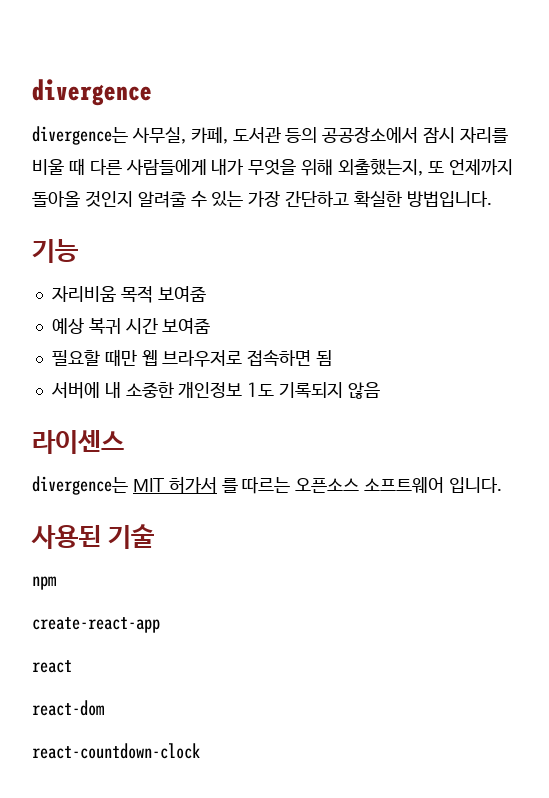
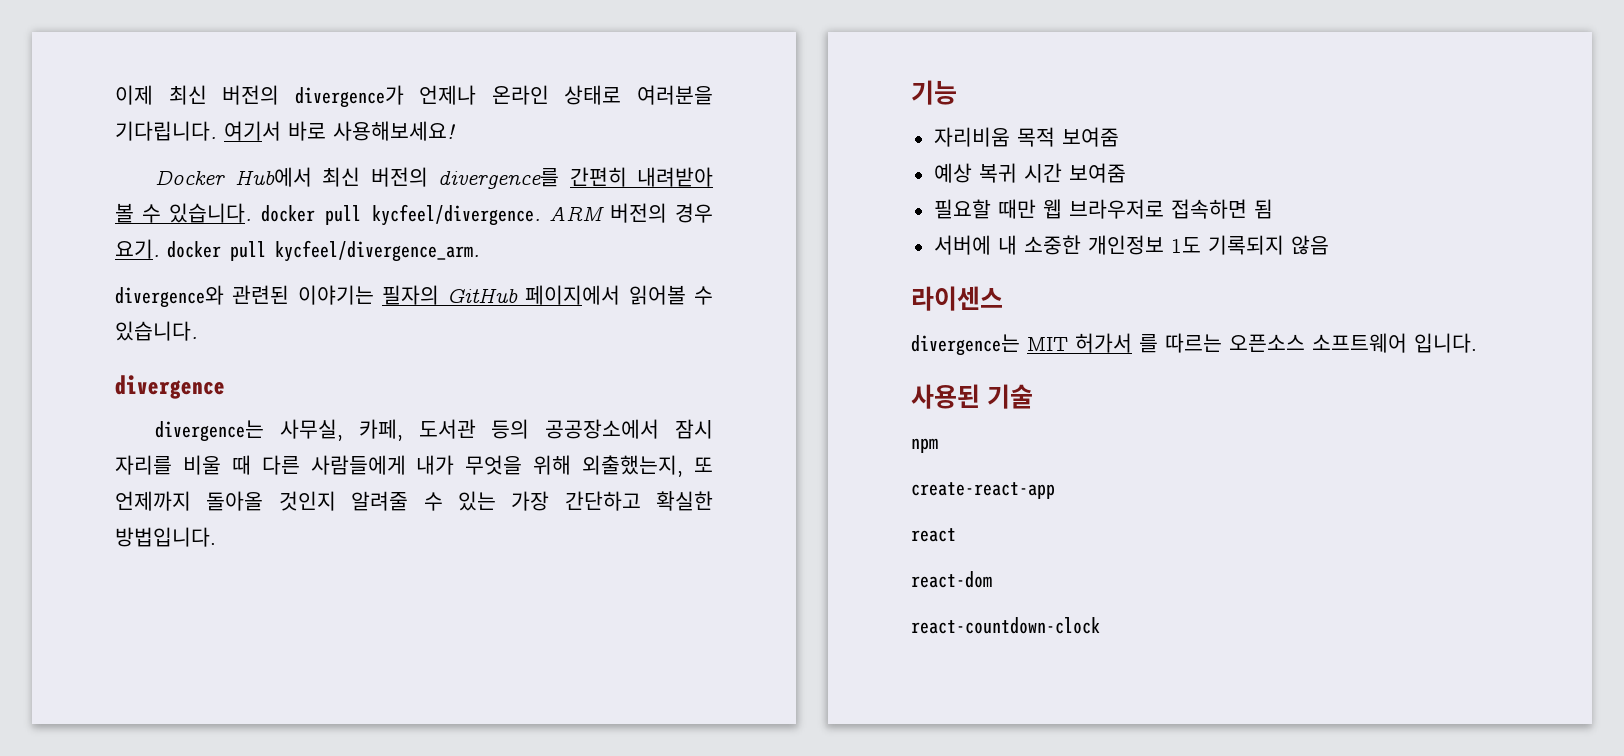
+ 이제 최신 버전의 divergence가 언제나 온라인 상태로 여러분을 기다립니다. 여기서 바로 사용해보세요!
+ Docker Hub에서 최신 버전의 divergence를 간편히 내려받아 볼 수 있습니다. docker pull kycfeel/divergence. ARM 버전의 경우 요기. docker pull kycfeel/divergence_arm.
+ divergence와 관련된 이야기는 필자의 GitHub 페이지에서 읽어볼 수 있습니다.

